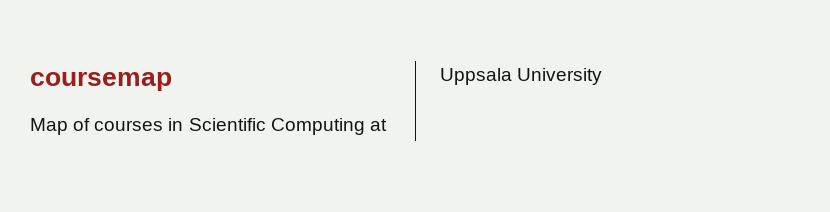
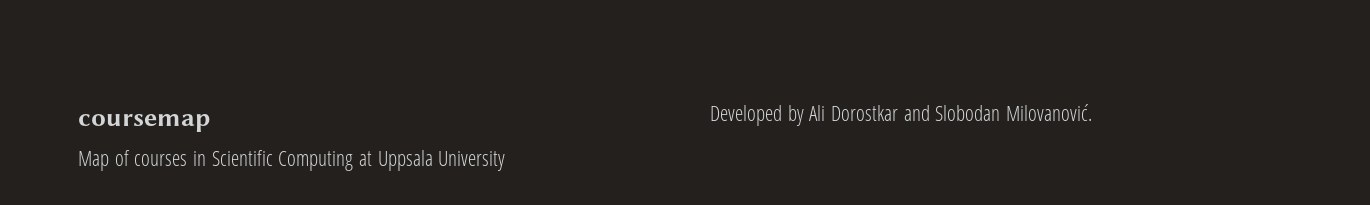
+ Developed by Ali Dorostkar and Slobodan Milovanović.

